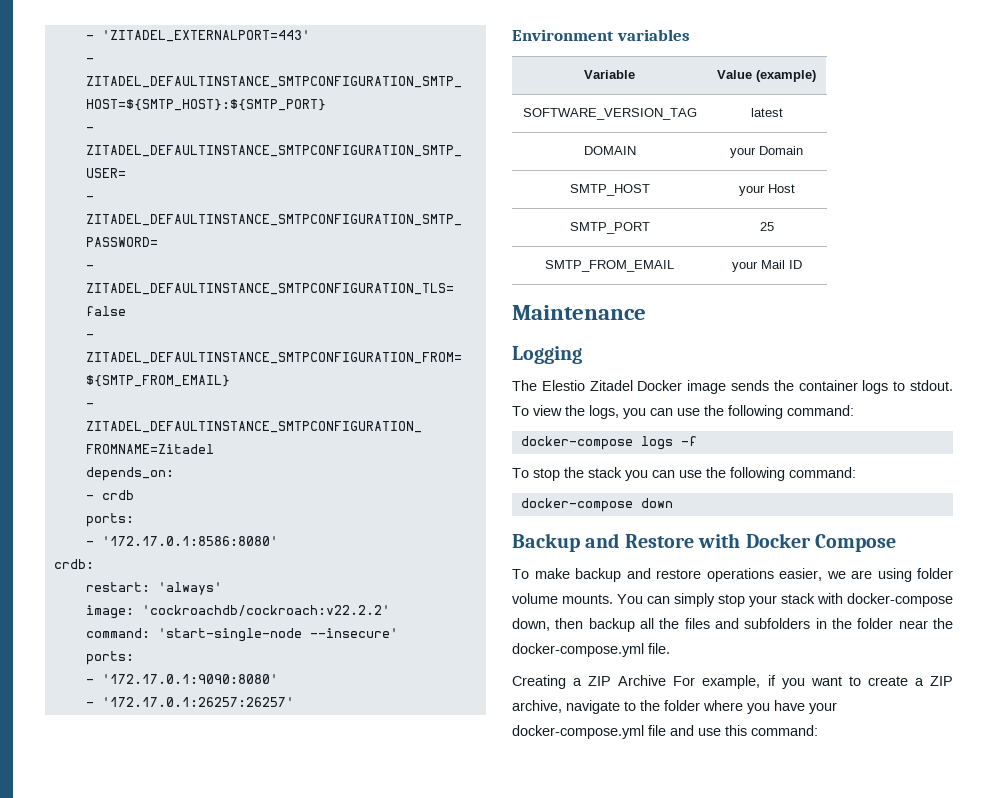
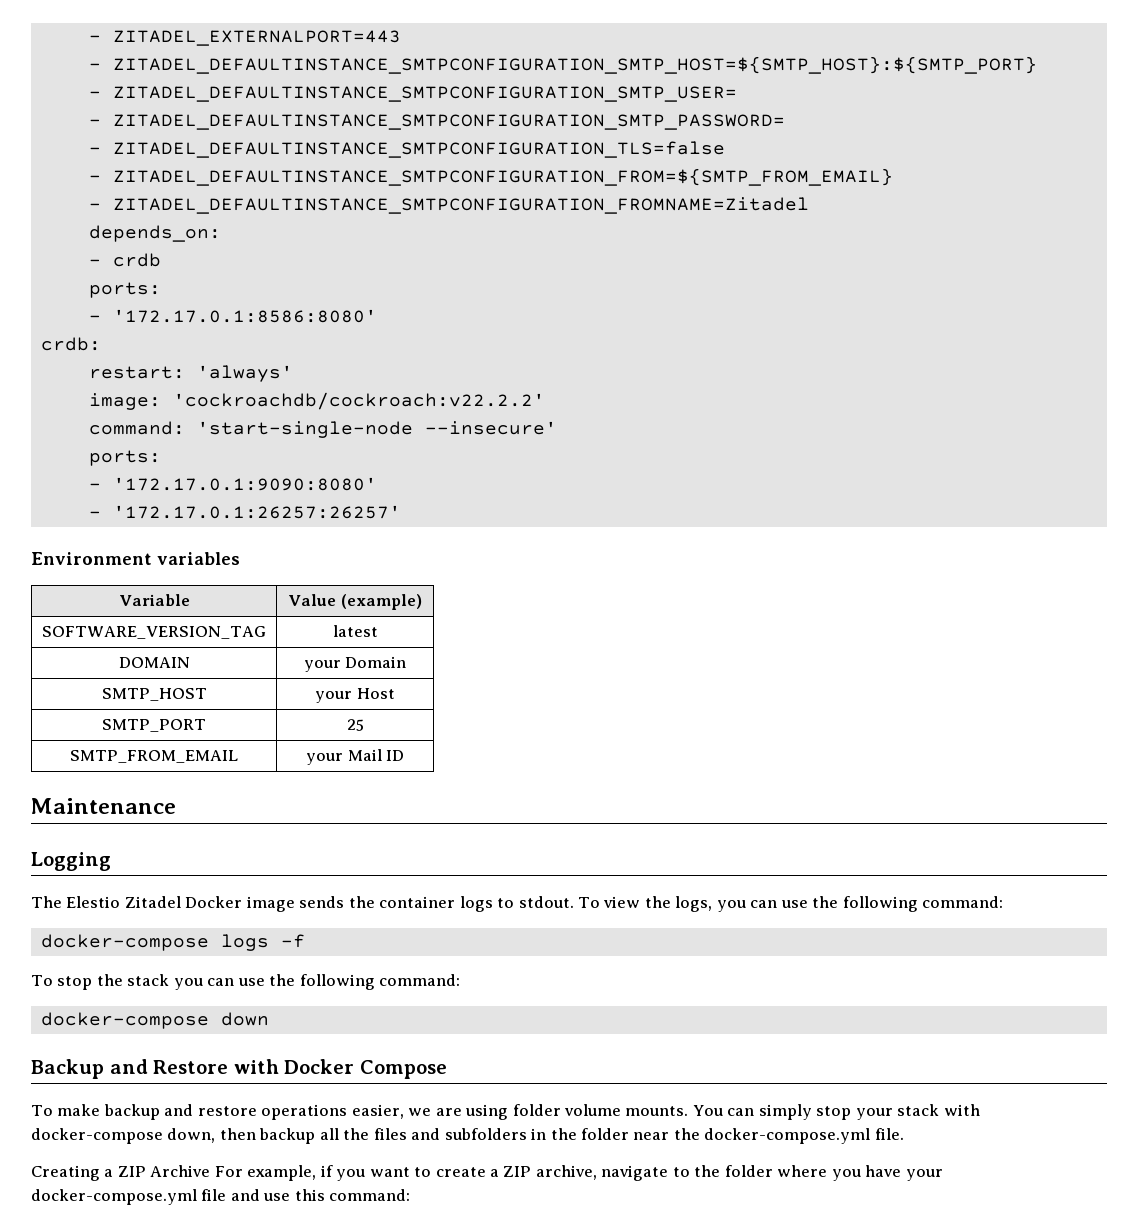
- - 'ZITADEL_EXTERNALPORT=443'
+ - ZITADEL_EXTERNALPORT=443

